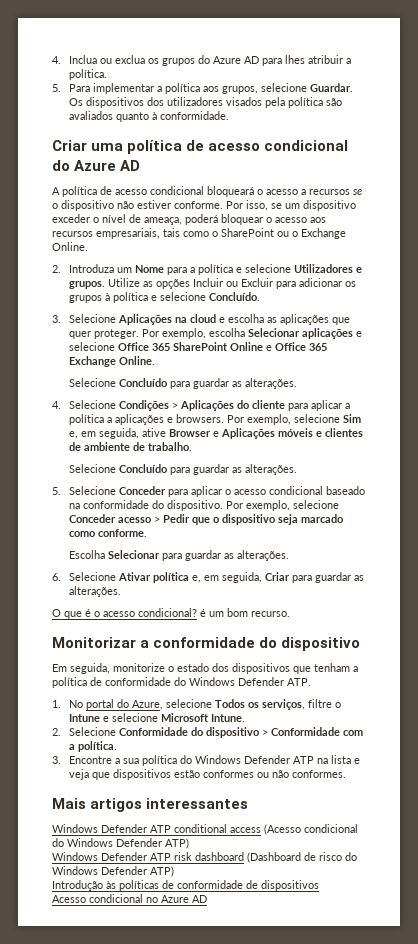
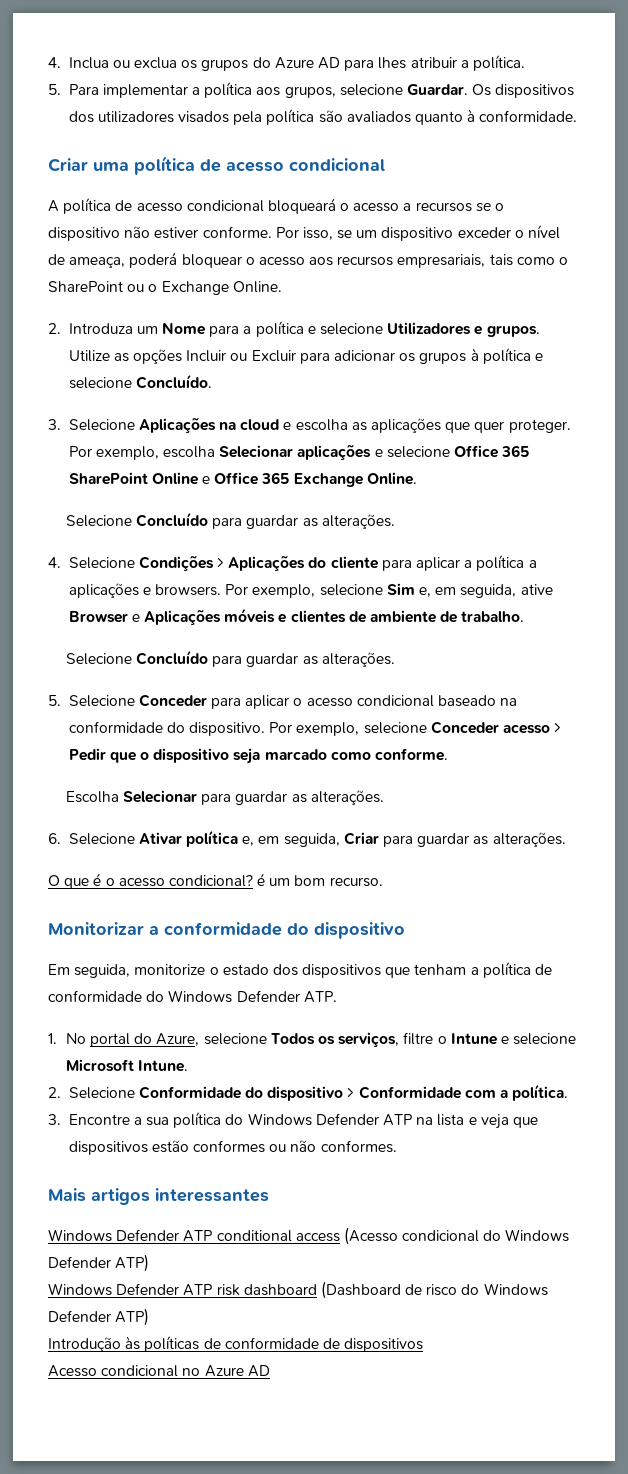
- Criar uma política de acesso condicional do Azure AD
+ Criar uma política de acesso condicional

